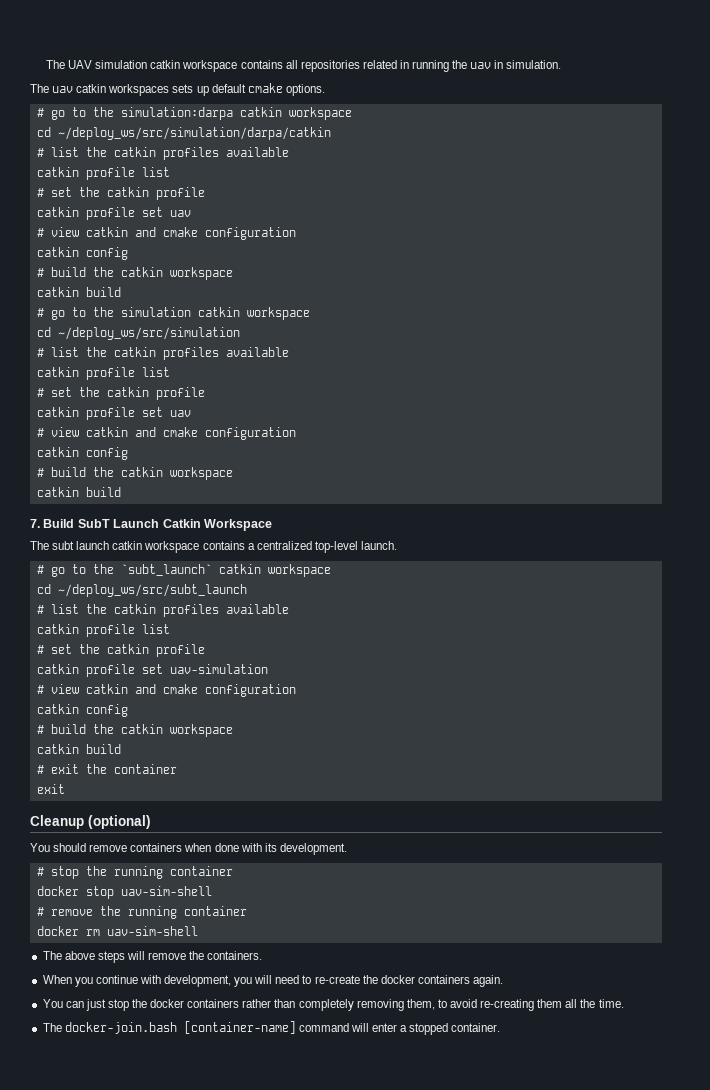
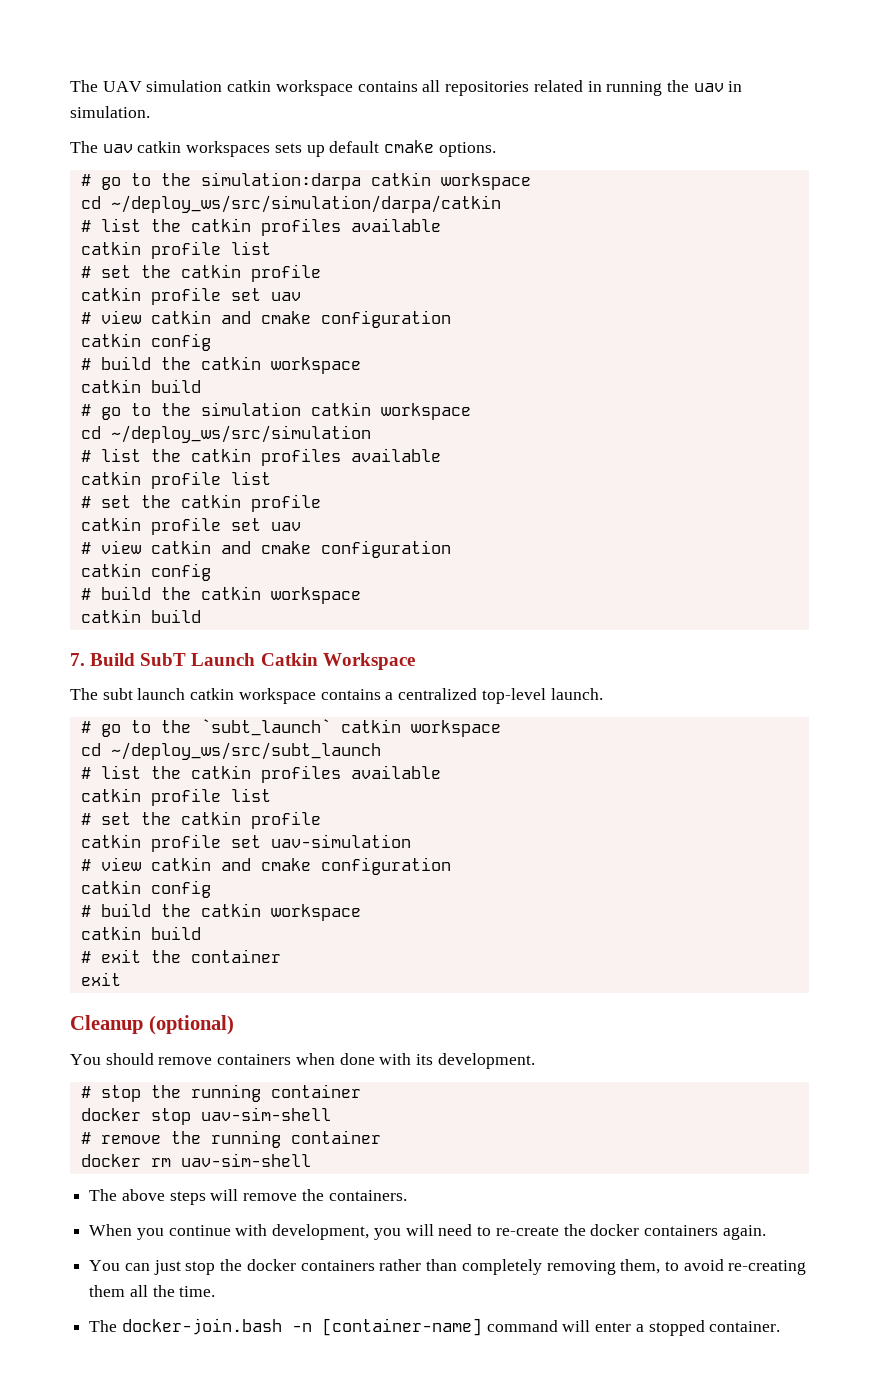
- The docker-join.bash [container-name] command will enter a stopped container.
+ The docker-join.bash -n [container-name] command will enter a stopped container.

